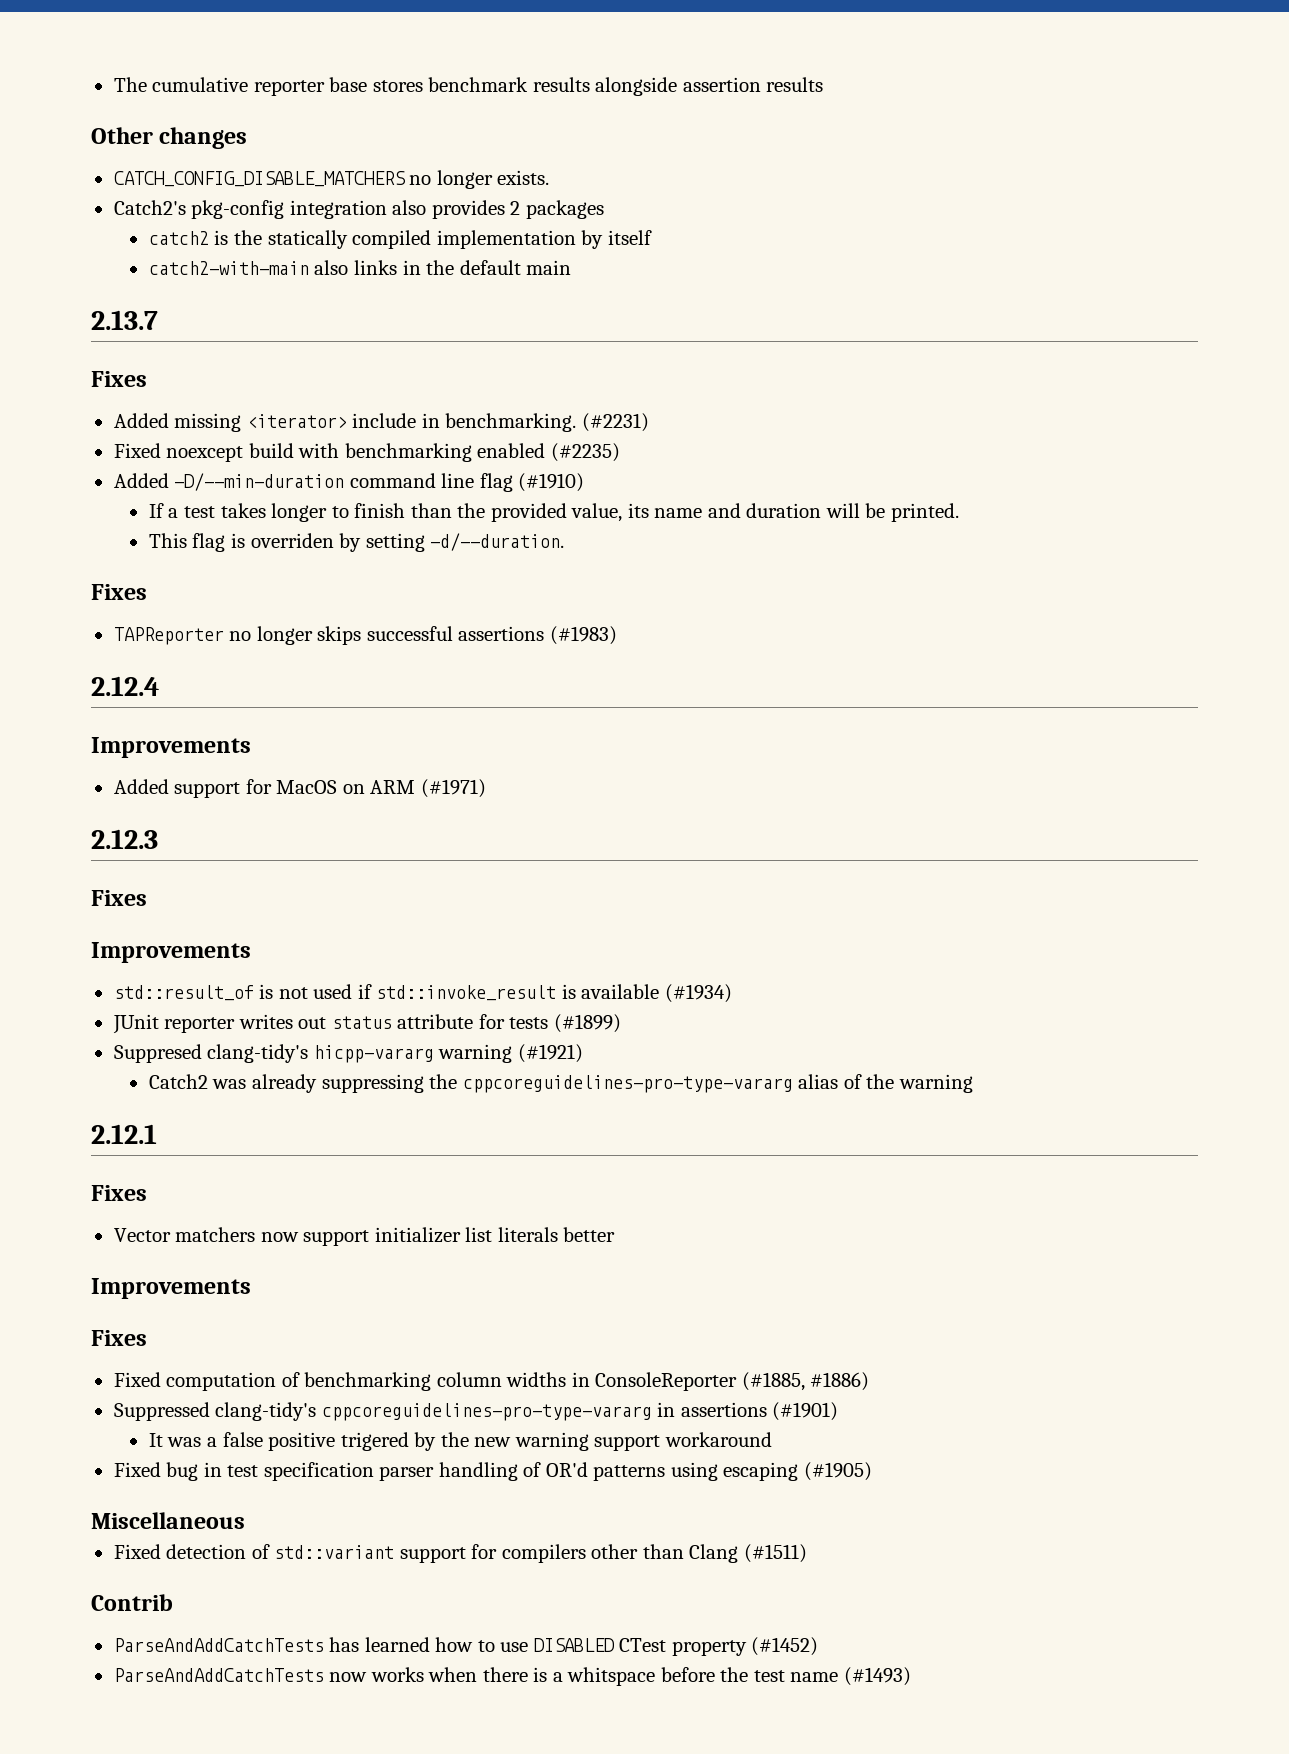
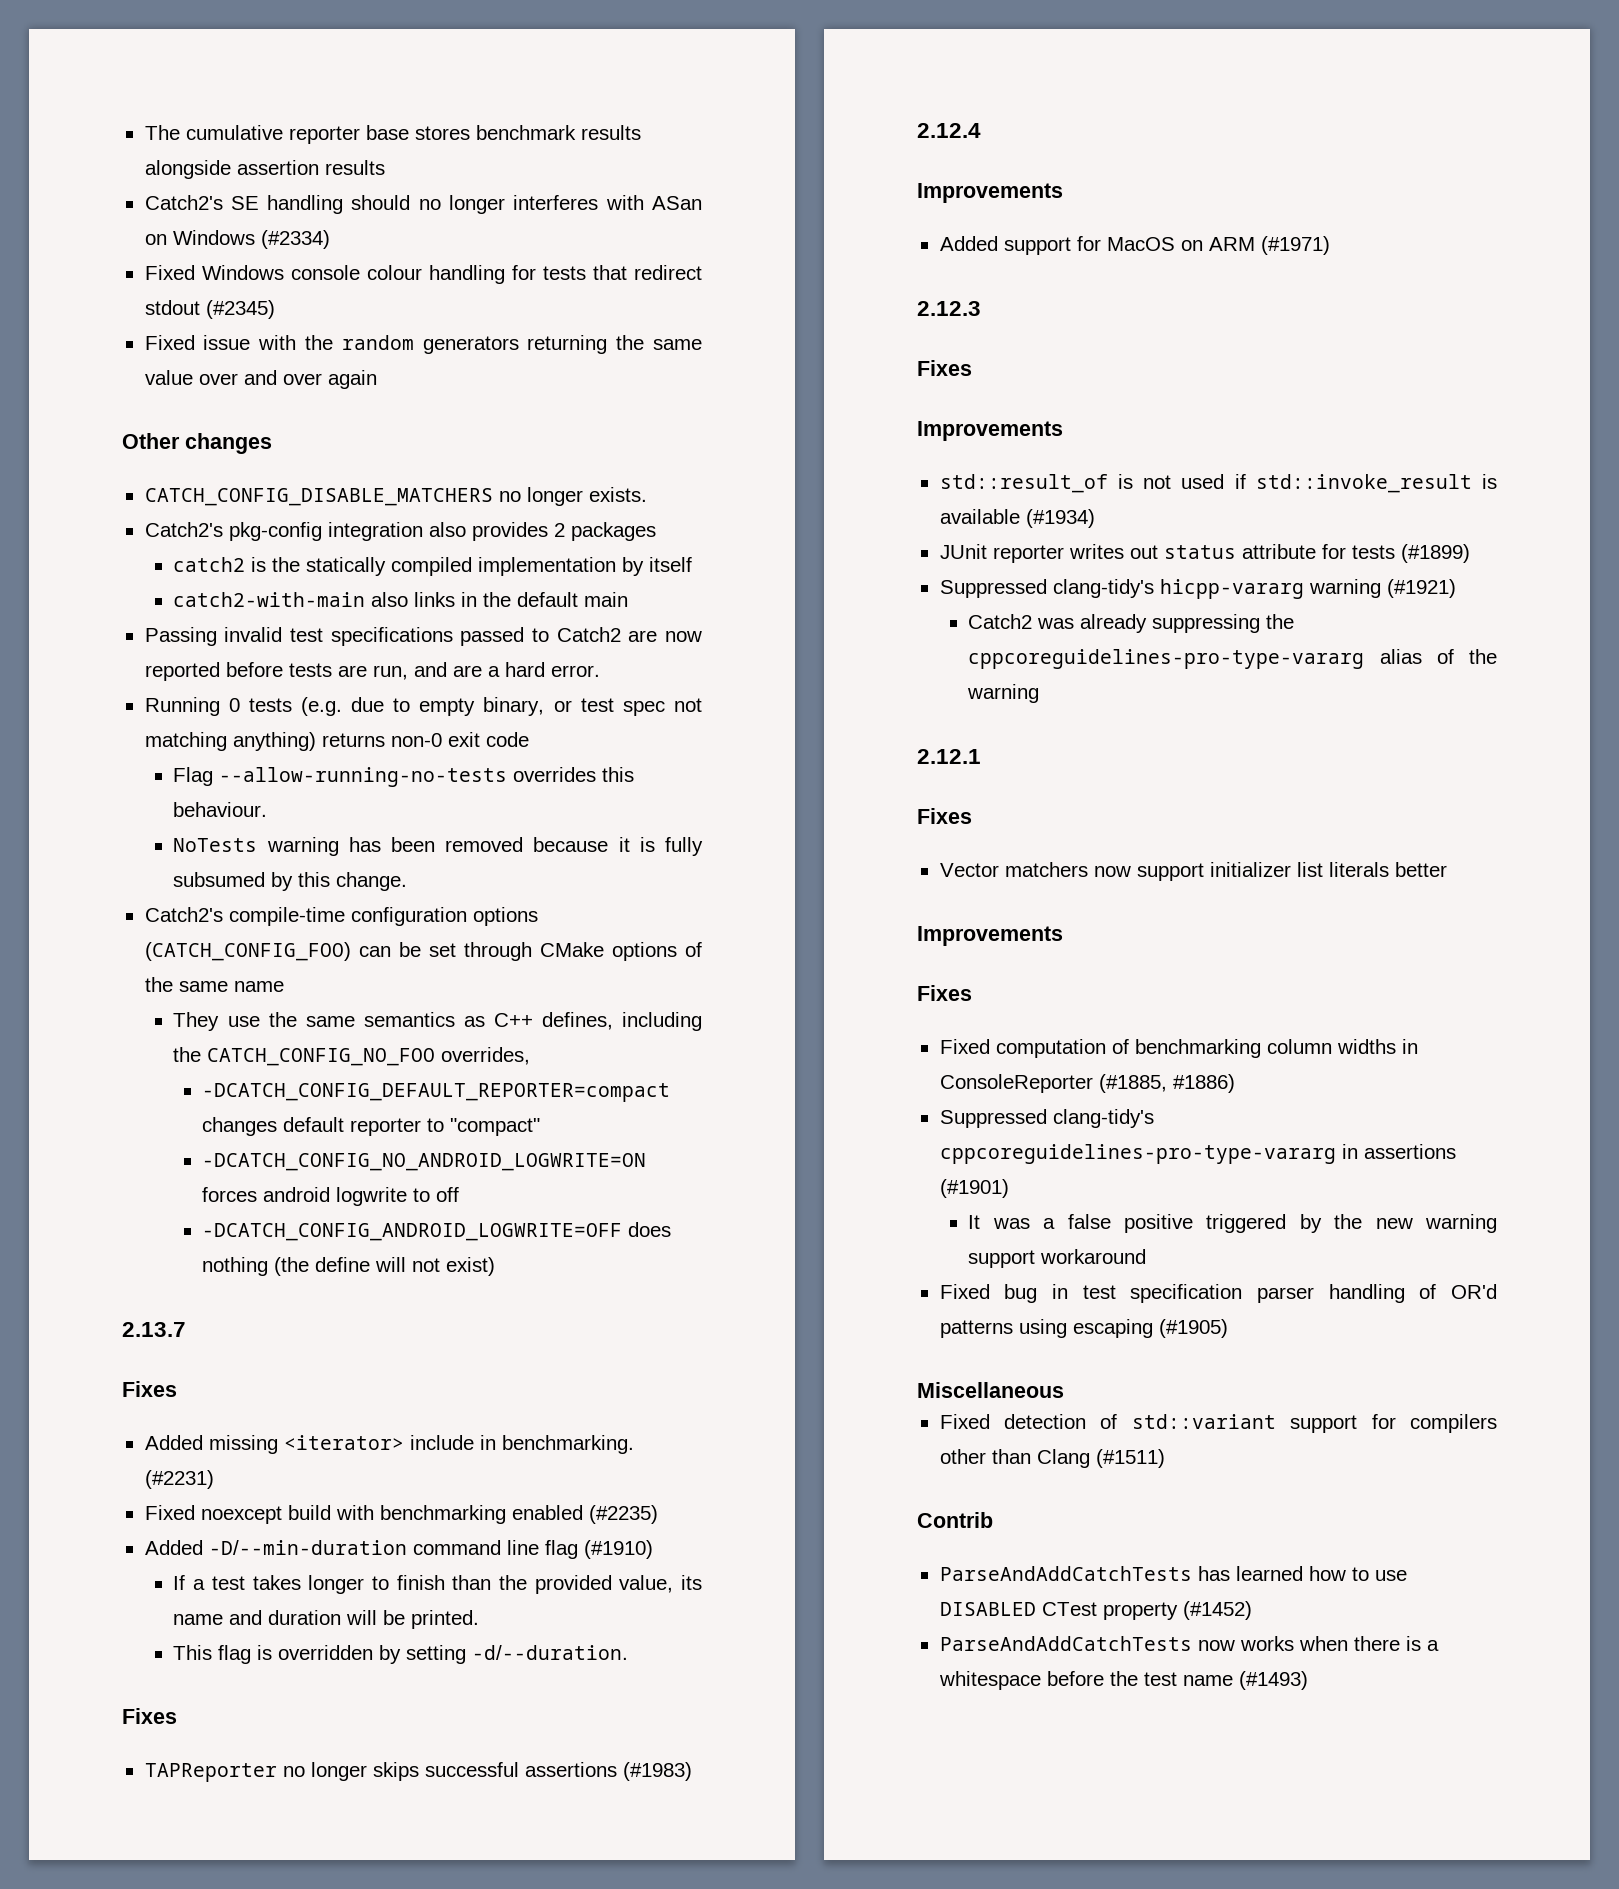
+ Catch2's SE handling should no longer interferes with ASan on Windows (#2334)
+ Fixed Windows console colour handling for tests that redirect stdout (#2345)
+ Fixed issue with the random generators returning the same value over and over again
+ Passing invalid test specifications passed to Catch2 are now reported before tests are run, and are a hard error.
+ Running 0 tests (e.g. due to empty binary, or test spec not matching anything) returns non-0 exit code
+ Flag --allow-running-no-tests overrides this behaviour.
+ NoTests warning has been removed because it is fully subsumed by this change.
+ Catch2's compile-time configuration options (CATCH_CONFIG_FOO) can be set through CMake options of the same name
+ They use the same semantics as C++ defines, including the CATCH_CONFIG_NO_FOO overrides,
+ -DCATCH_CONFIG_DEFAULT_REPORTER=compact changes default reporter to "compact"
+ -DCATCH_CONFIG_NO_ANDROID_LOGWRITE=ON forces android logwrite to off
+ -DCATCH_CONFIG_ANDROID_LOGWRITE=OFF does nothing (the define will not exist)
- This flag is overriden by setting -d/--duration.
+ This flag is overridden by setting -d/--duration.
- Suppresed clang-tidy's hicpp-vararg warning (#1921)
+ Suppressed clang-tidy's hicpp-vararg warning (#1921)
- It was a false positive trigered by the new warning support workaround
+ It was a false positive triggered by the new warning support workaround
- ParseAndAddCatchTests now works when there is a whitspace before the test name (#1493)
+ ParseAndAddCatchTests now works when there is a whitespace before the test name (#1493)

